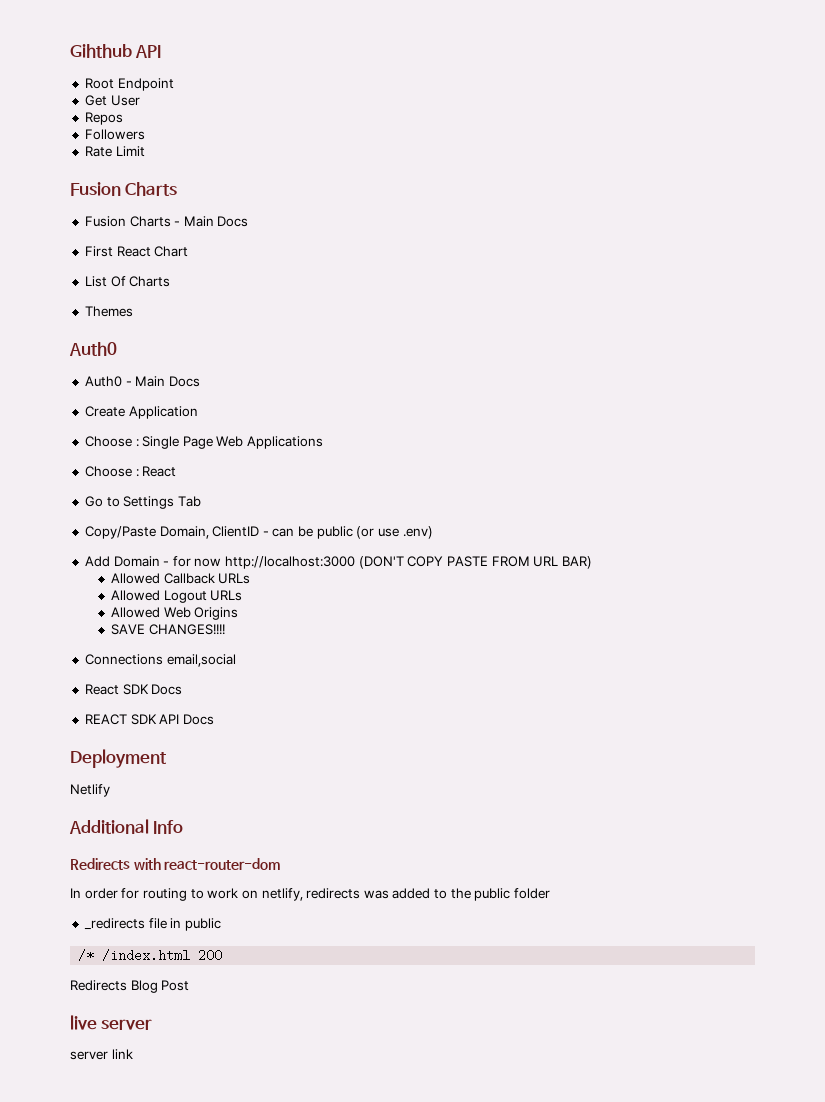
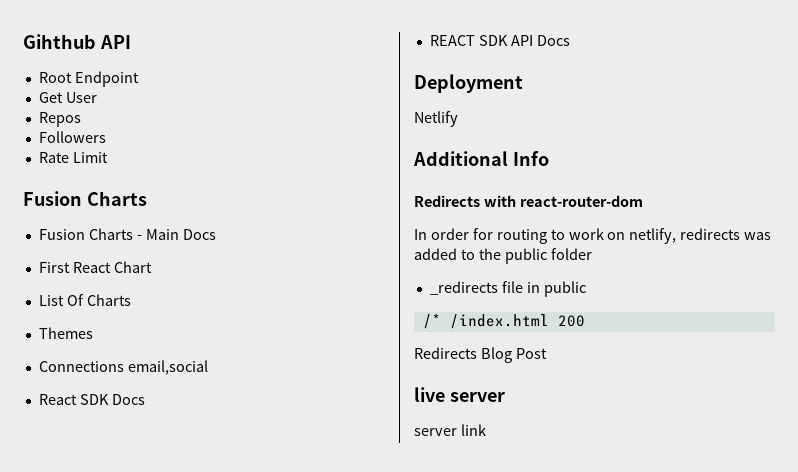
  Themes
- Auth0
- Auth0 - Main Docs
- Create Application
- Choose : Single Page Web Applications
- Choose : React
- Go to Settings Tab
- Copy/Paste Domain, ClientID - can be public (or use .env)
- Add Domain - for now http://localhost:3000 (DON'T COPY PASTE FROM URL BAR)
- Allowed Callback URLs
- Allowed Logout URLs
- Allowed Web Origins
- SAVE CHANGES!!!!

